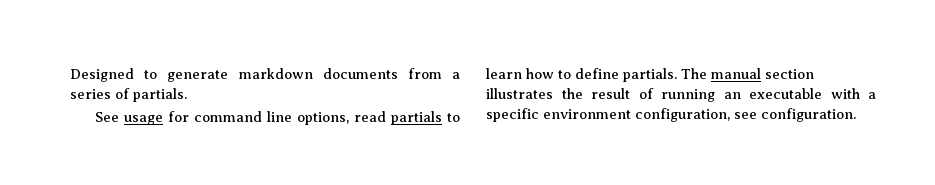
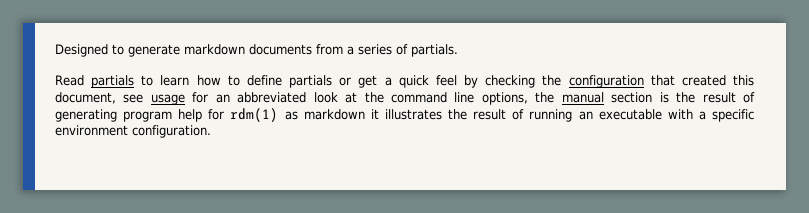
- See usage for command line options, read partials to learn how to define partials. The manual section illustrates the result of running an executable with a specific environment configuration, see configuration.
+ Read partials to learn how to define partials or get a quick feel by checking the configuration that created this document, see usage for an abbreviated look at the command line options, the manual section is the result of generating program help for rdm(1) as markdown it illustrates the result of running an executable with a specific environment configuration.

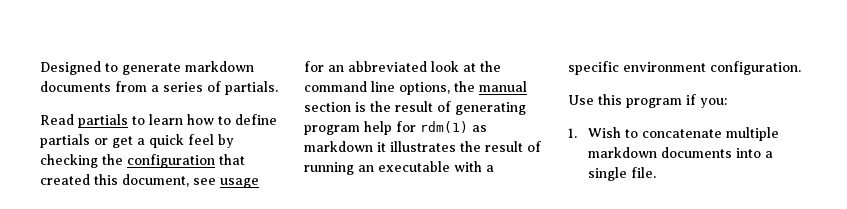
+ Use this program if you:
+ 1. Wish to concatenate multiple markdown documents into a single file.

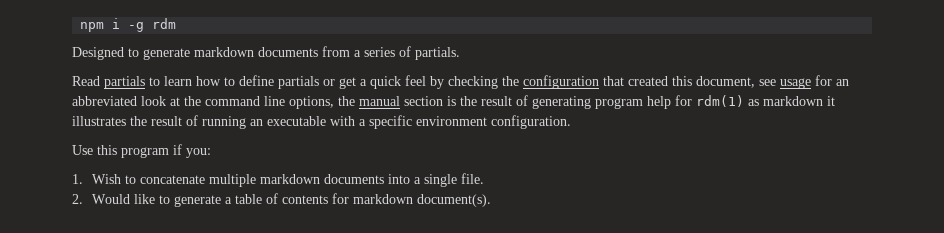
+ npm i -g rdm
+ 2. Would like to generate a table of contents for markdown document(s).

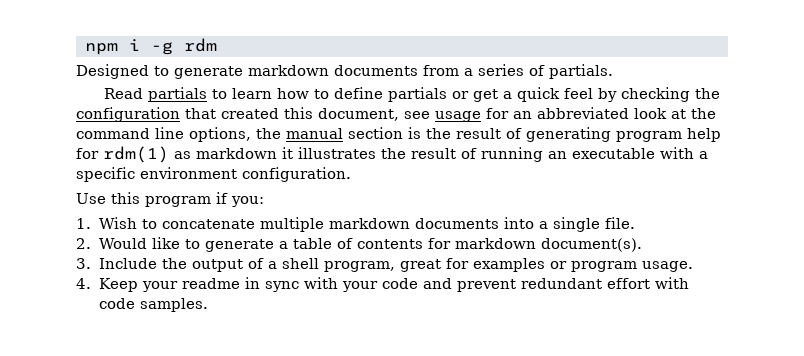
+ 3. Include the output of a shell program, great for examples or program usage.
+ 4. Keep your readme in sync with your code and prevent redundant effort with code samples.

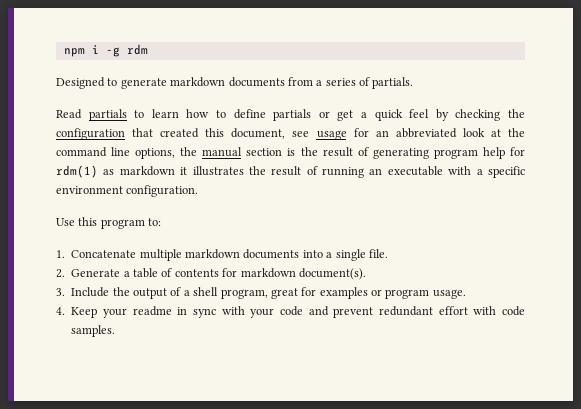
- Use this program if you:
+ Use this program to:
- 1. Wish to concatenate multiple markdown documents into a single file.
+ 1. Concatenate multiple markdown documents into a single file.
- 2. Would like to generate a table of contents for markdown document(s).
+ 2. Generate a table of contents for markdown document(s).

